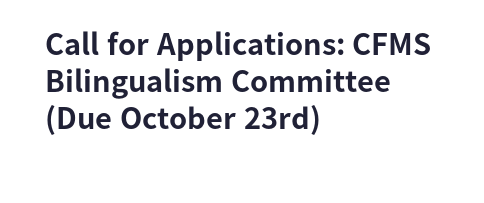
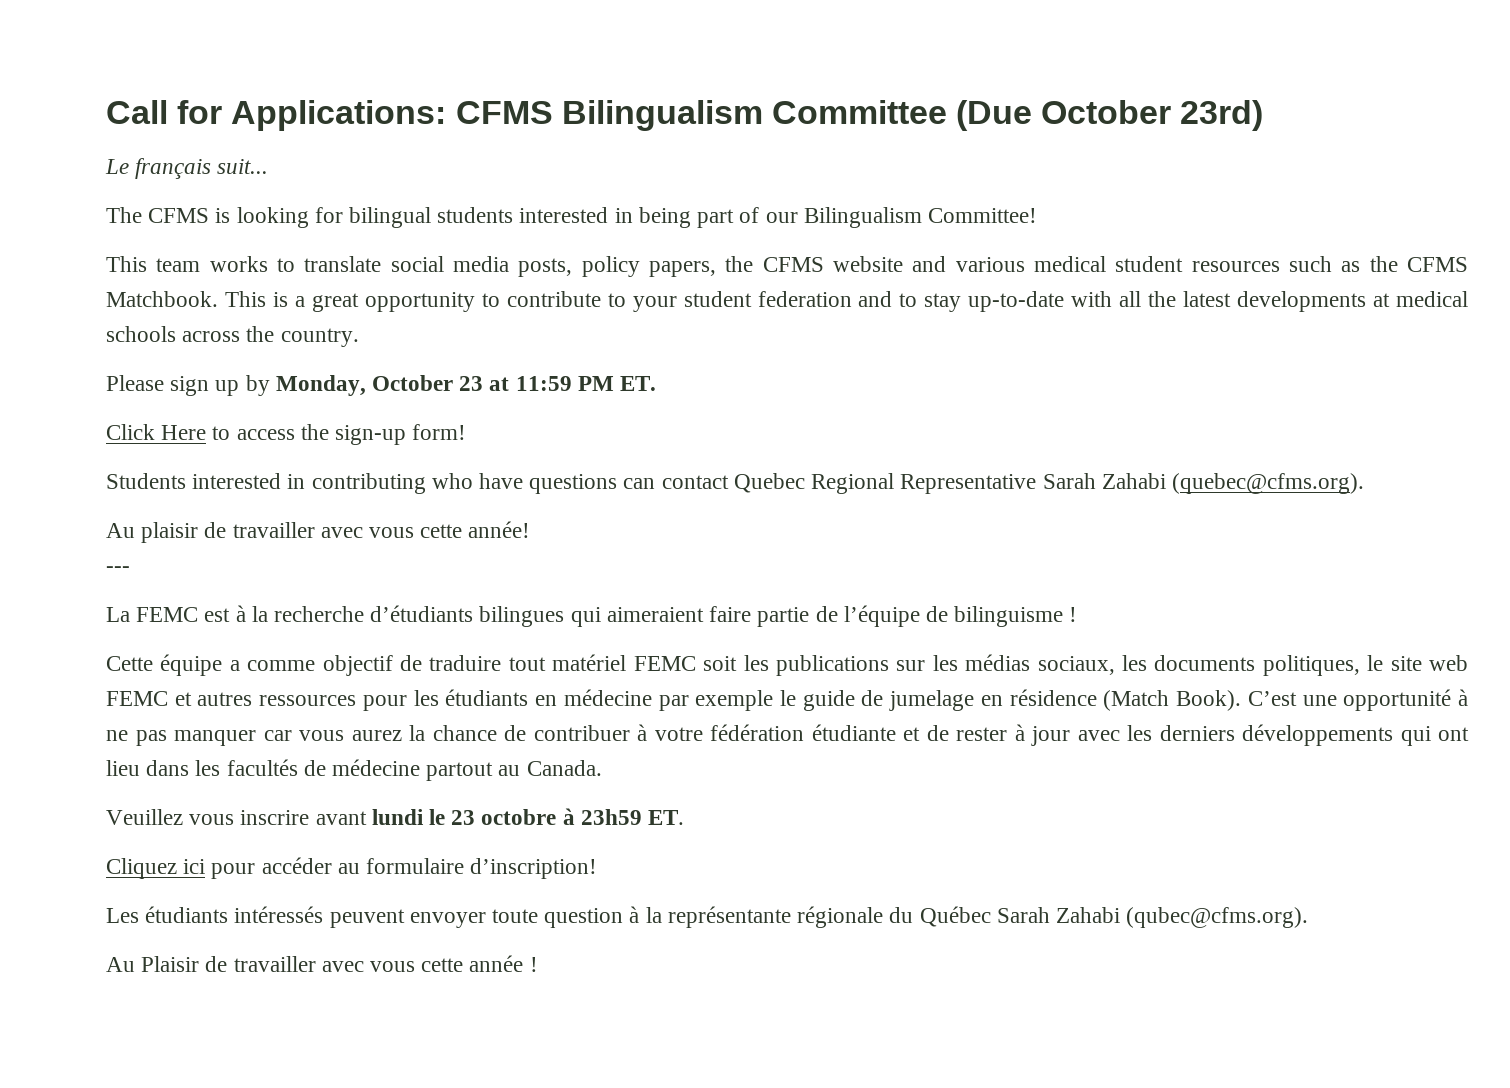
+ Le français suit...
+ The CFMS is looking for bilingual students interested in being part of our Bilingualism Committee!
+ This team works to translate social media posts, policy papers, the CFMS website and various medical student resources such as the CFMS Matchbook. This is a great opportunity to contribute to your student federation and to stay up-to-date with all the latest developments at medical schools across the country.
+ Please sign up by Monday, October 23 at 11:59 PM ET.
+ Click Here to access the sign-up form!
+ Students interested in contributing who have questions can contact Quebec Regional Representative Sarah Zahabi (quebec@cfms.org).
+ Au plaisir de travailler avec vous cette année!
+ ---
+ La FEMC est à la recherche d’étudiants bilingues qui aimeraient faire partie de l’équipe de bilinguisme !
+ Cette équipe a comme objectif de traduire tout matériel FEMC soit les publications sur les médias sociaux, les documents politiques, le site web FEMC et autres ressources pour les étudiants en médecine par exemple le guide de jumelage en résidence (Match Book). C’est une opportunité à ne pas manquer car vous aurez la chance de contribuer à votre fédération étudiante et de rester à jour avec les derniers développements qui ont lieu dans les facultés de médecine partout au Canada.
+ Veuillez vous inscrire avant lundi le 23 octobre à 23h59 ET.
+ Cliquez ici pour accéder au formulaire d’inscription!
+ Les étudiants intéressés peuvent envoyer toute question à la représentante régionale du Québec Sarah Zahabi (qubec@cfms.org).
+ Au Plaisir de travailler avec vous cette année !

